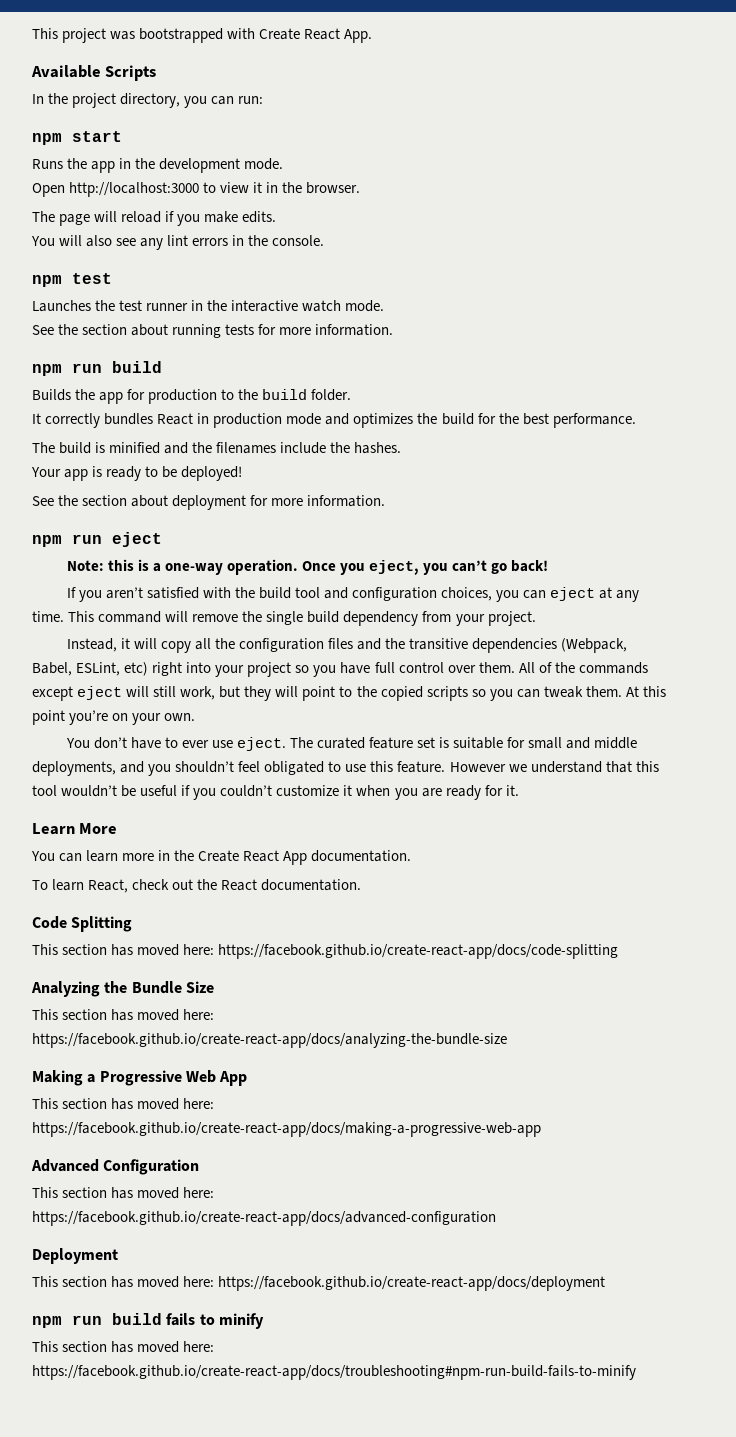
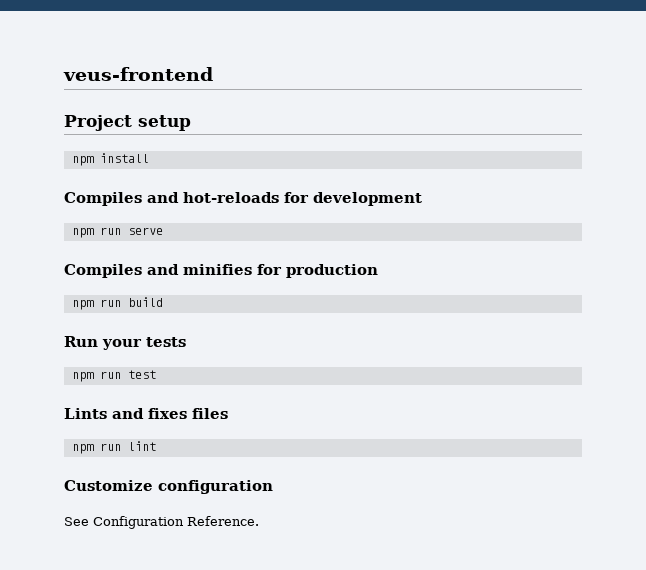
- This project was bootstrapped with Create React App.
- Available Scripts
- In the project directory, you can run:
- npm start
- Runs the app in the development mode.
- Open http://localhost:3000 to view it in the browser.
- The page will reload if you make edits.
- You will also see any lint errors in the console.
- npm test
- Launches the test runner in the interactive watch mode.
- See the section about running tests for more information.
+ veus-frontend
+ Project setup
+ npm install
+ Compiles and hot-reloads for development
+ npm run serve
+ Compiles and minifies for production
  npm run build
- Builds the app for production to the build folder.
- It correctly bundles React in production mode and optimizes the build for the best performance.
- The build is minified and the filenames include the hashes.
- Your app is ready to be deployed!
- See the section about deployment for more information.
- npm run eject
- Note: this is a one-way operation. Once you eject, you can’t go back!
- If you aren’t satisfied with the build tool and configuration choices, you can eject at any time. This command will remove the single build dependency from your project.
- Instead, it will copy all the configuration files and the transitive dependencies (Webpack, Babel, ESLint, etc) right into your project so you have full control over them. All of the commands except eject will still work, but they will point to the copied scripts so you can tweak them. At this point you’re on your own.
- You don’t have to ever use eject. The curated feature set is suitable for small and middle deployments, and you shouldn’t feel obligated to use this feature. However we understand that this tool wouldn’t be useful if you couldn’t customize it when you are ready for it.
- Learn More
- You can learn more in the Create React App documentation.
- To learn React, check out the React documentation.
- Code Splitting
- This section has moved here: https://facebook.github.io/create-react-app/docs/code-splitting
- Analyzing the Bundle Size
- This section has moved here: https://facebook.github.io/create-react-app/docs/analyzing-the-bundle-size
- Making a Progressive Web App
- This section has moved here: https://facebook.github.io/create-react-app/docs/making-a-progressive-web-app
- Advanced Configuration
- This section has moved here: https://facebook.github.io/create-react-app/docs/advanced-configuration
- Deployment
- This section has moved here: https://facebook.github.io/create-react-app/docs/deployment
- npm run build fails to minify
- This section has moved here: https://facebook.github.io/create-react-app/docs/troubleshooting#npm-run-build-fails-to-minify
+ Run your tests
+ npm run test
+ Lints and fixes files
+ npm run lint
+ Customize configuration
+ See Configuration Reference.

